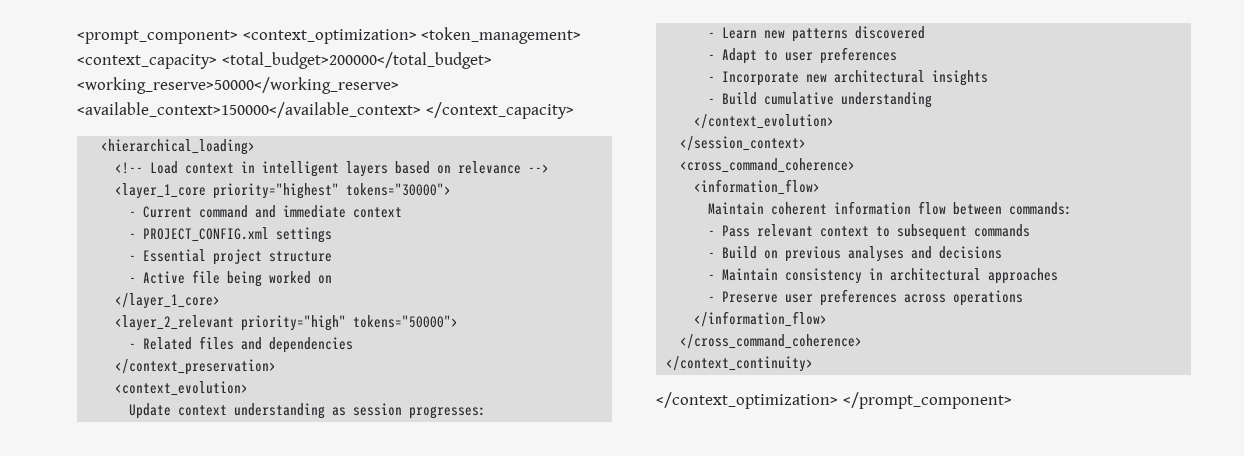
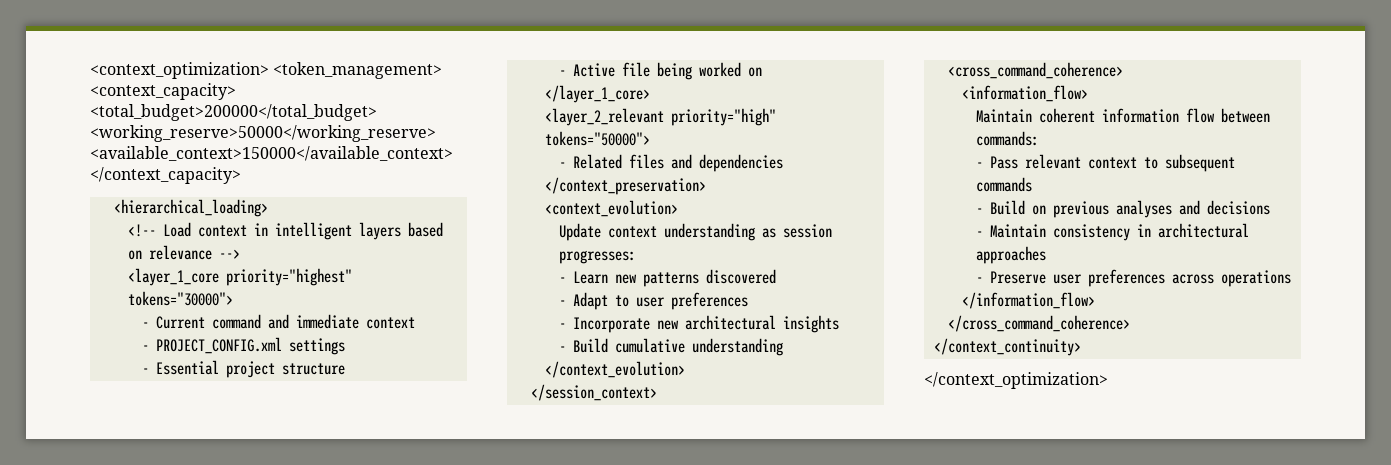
- <prompt_component> <context_optimization> <token_management> <context_capacity> <total_budget>200000</total_budget> <working_reserve>50000</working_reserve> <available_context>150000</available_context> </context_capacity>
+ <context_optimization> <token_management> <context_capacity> <total_budget>200000</total_budget> <working_reserve>50000</working_reserve> <available_context>150000</available_context> </context_capacity>
- </context_optimization> </prompt_component>
+ </context_optimization>

